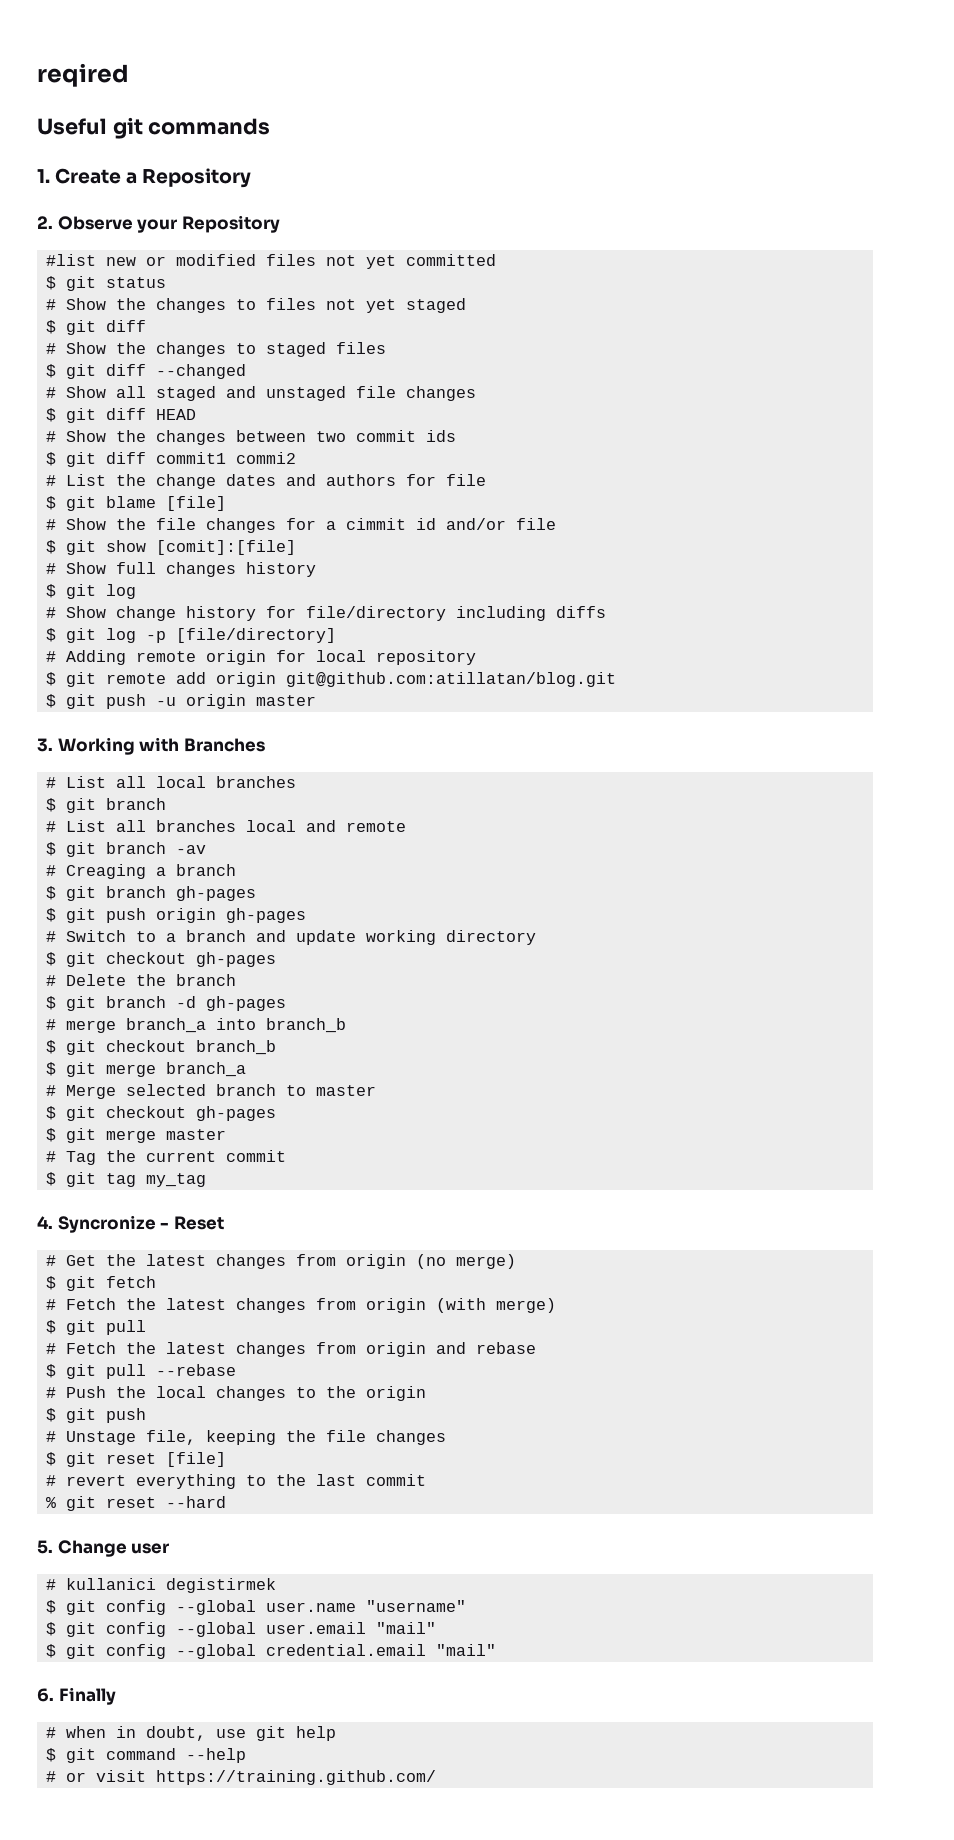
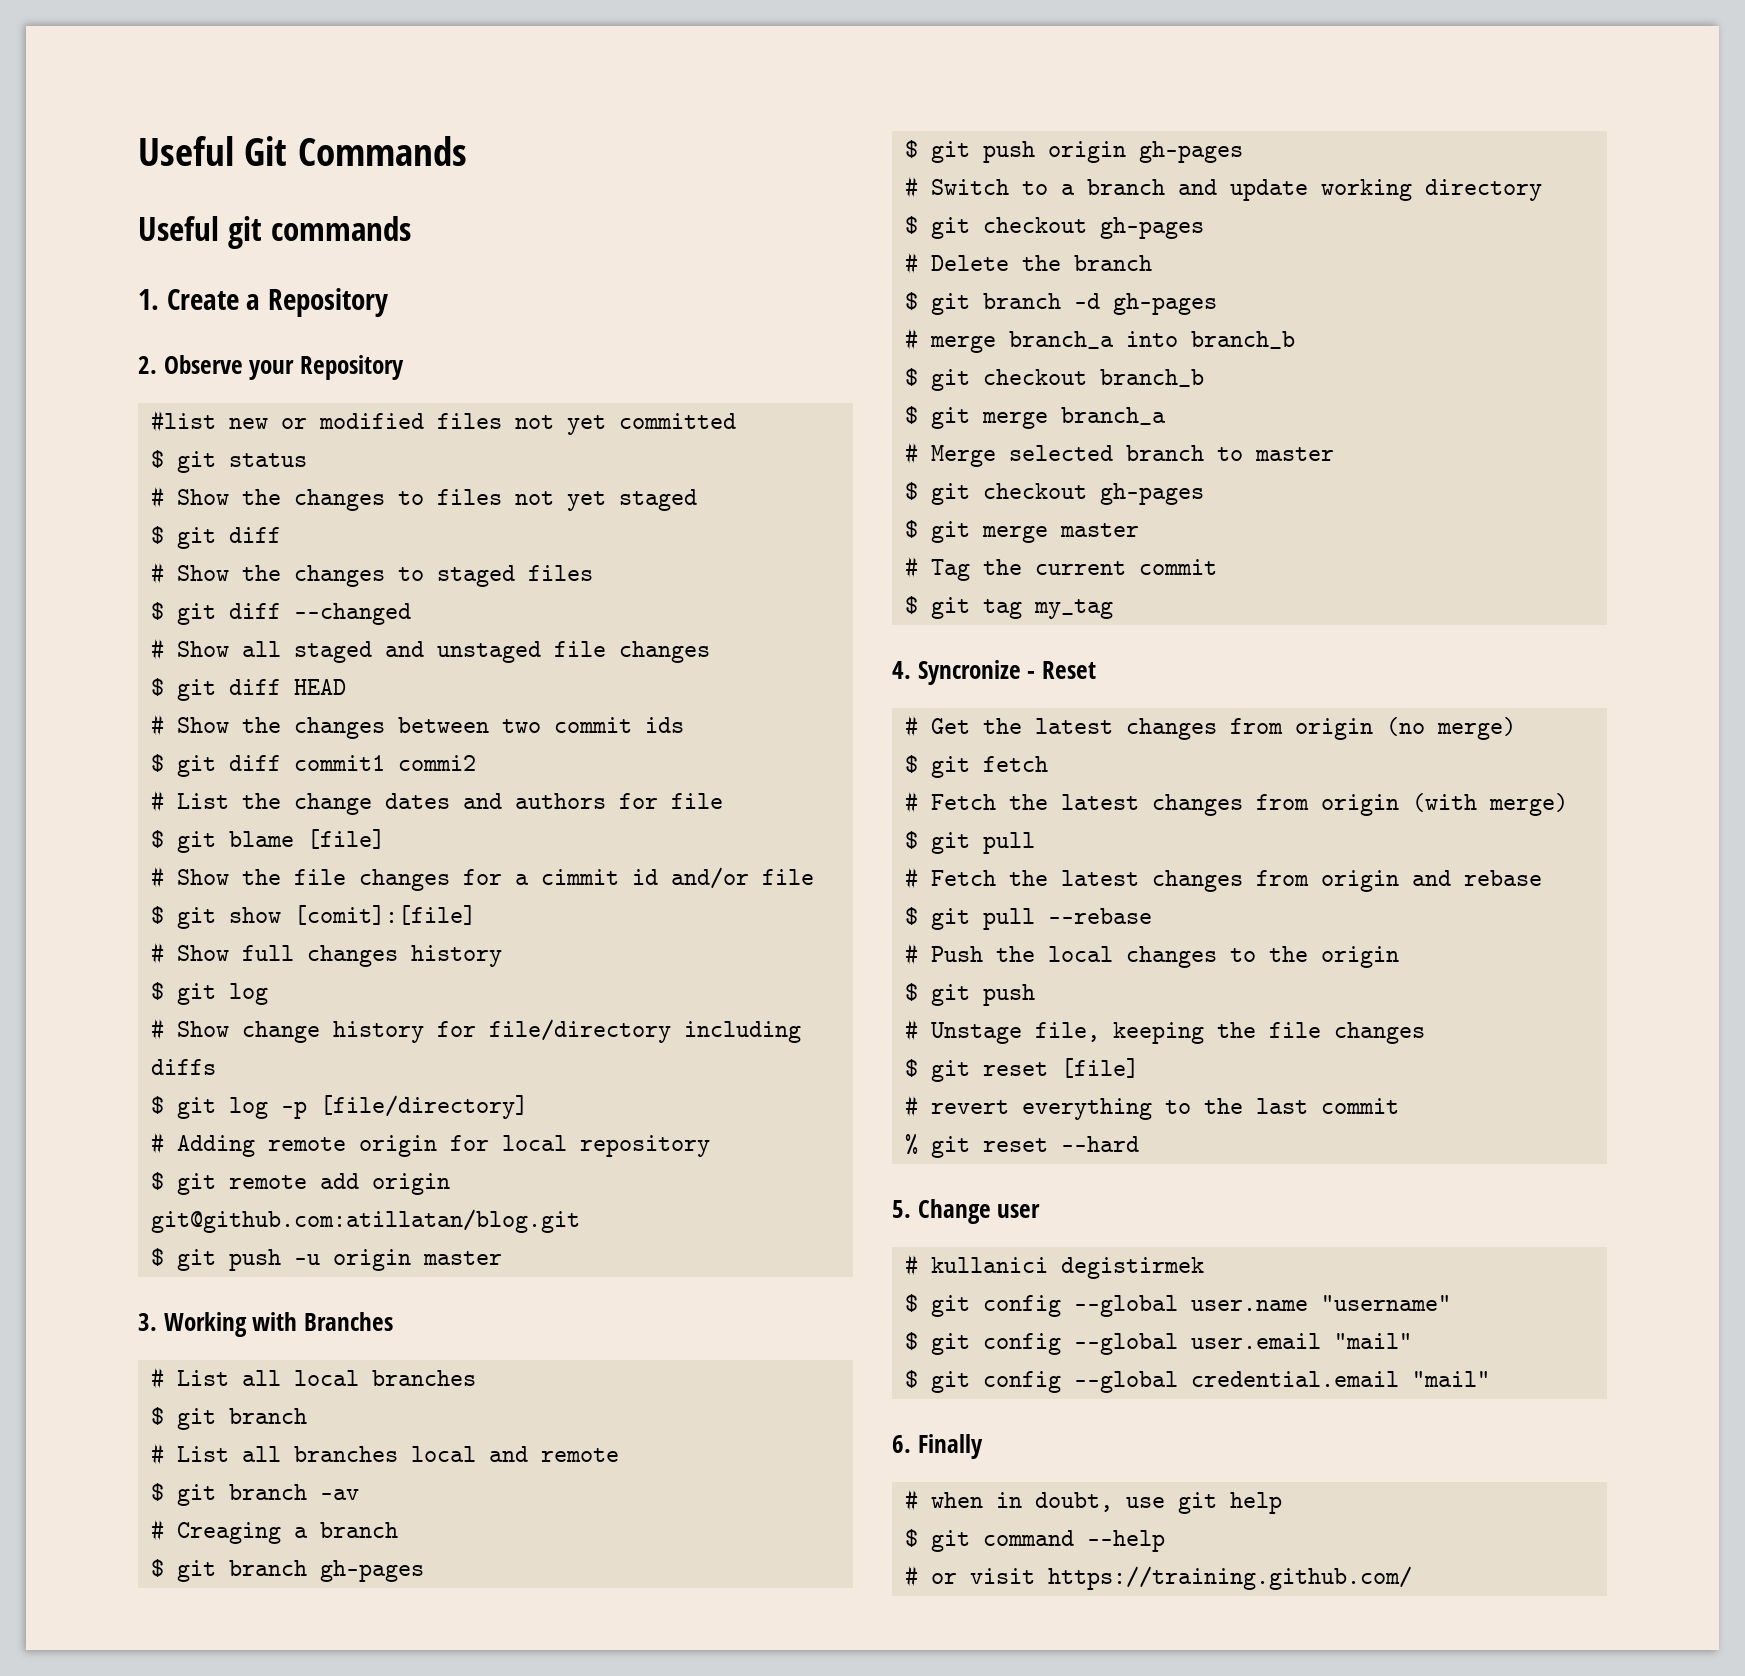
- reqired
+ Useful Git Commands

